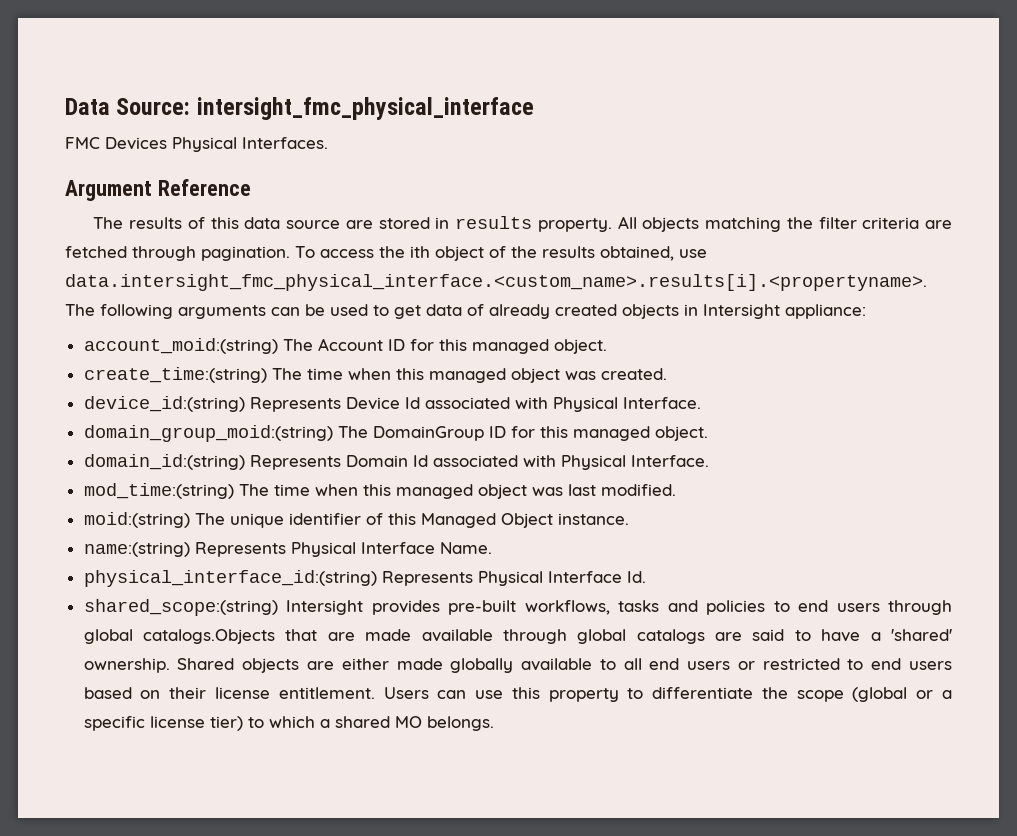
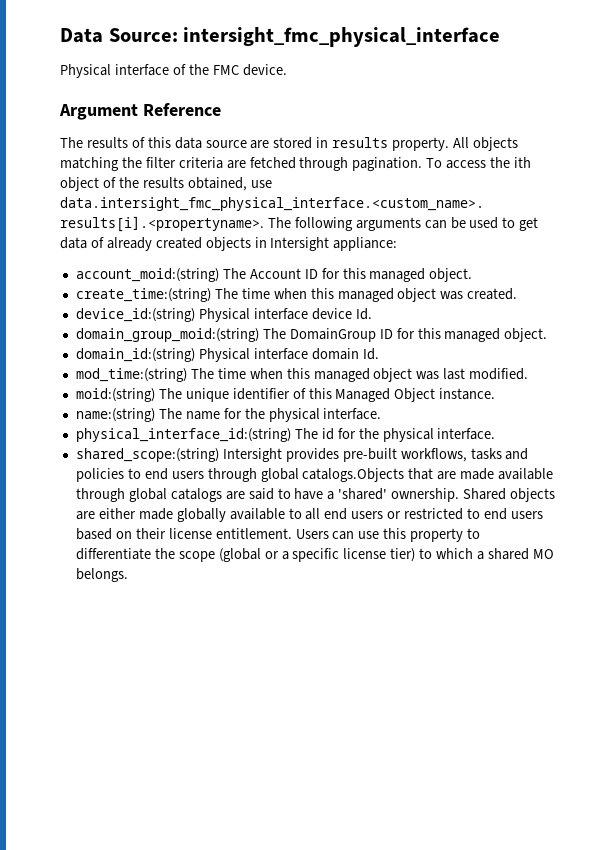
- FMC Devices Physical Interfaces.
+ Physical interface of the FMC device.
- device_id:(string) Represents Device Id associated with Physical Interface.
+ device_id:(string) Physical interface device Id.
- domain_id:(string) Represents Domain Id associated with Physical Interface.
+ domain_id:(string) Physical interface domain Id.
- name:(string) Represents Physical Interface Name.
- physical_interface_id:(string) Represents Physical Interface Id.
+ name:(string) The name for the physical interface.
+ physical_interface_id:(string) The id for the physical interface.

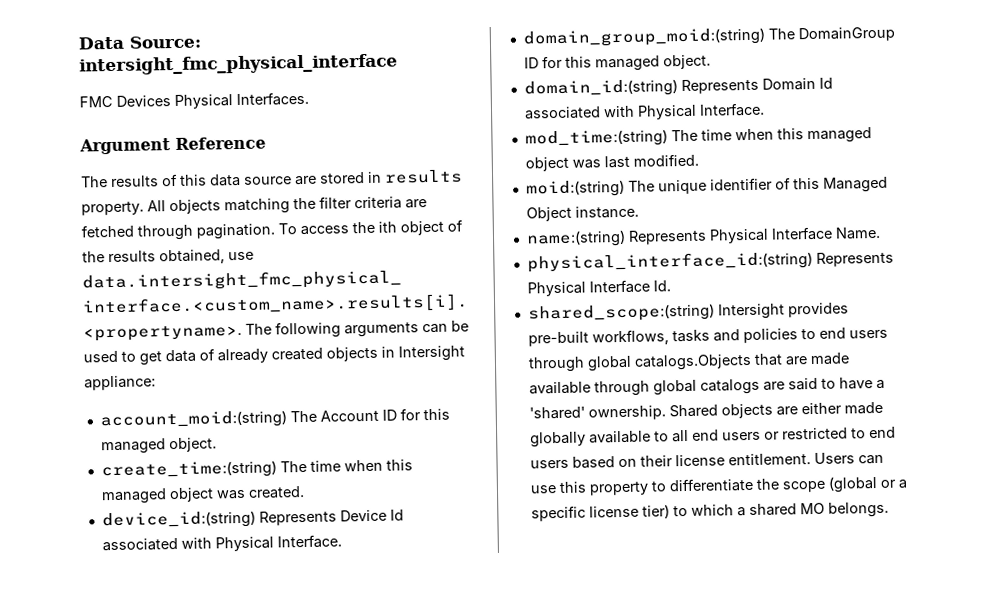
- Physical interface of the FMC device.
+ FMC Devices Physical Interfaces.
- device_id:(string) Physical interface device Id.
+ device_id:(string) Represents Device Id associated with Physical Interface.
- domain_id:(string) Physical interface domain Id.
+ domain_id:(string) Represents Domain Id associated with Physical Interface.
- name:(string) The name for the physical interface.
- physical_interface_id:(string) The id for the physical interface.
+ name:(string) Represents Physical Interface Name.
+ physical_interface_id:(string) Represents Physical Interface Id.

